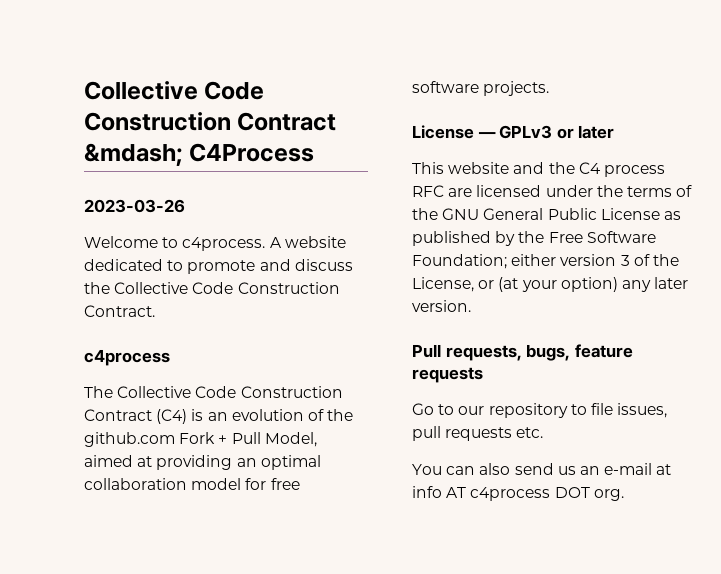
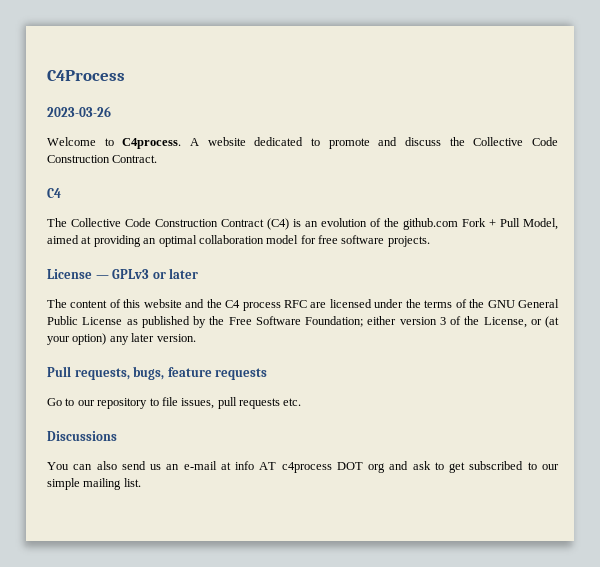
- Collective Code Construction Contract &mdash; C4Process
+ C4Process
- Welcome to c4process.
+ Welcome to C4process.
  A website dedicated to promote and discuss the Collective Code Construction Contract.
- c4process
+ C4
- This website and the C4 process RFC are licensed under the terms of the GNU General Public License as published by the Free Software Foundation; either version 3 of the License, or (at your option) any later version.
+ The content of this website and the C4 process RFC are licensed under the terms of the GNU General Public License as published by the Free Software Foundation; either version 3 of the License, or (at your option) any later version.
+ Discussions
- You can also send us an e-mail at info AT c4process DOT org.
+ You can also send us an e-mail at info AT c4process DOT org and ask to get subscribed to our simple mailing list.

